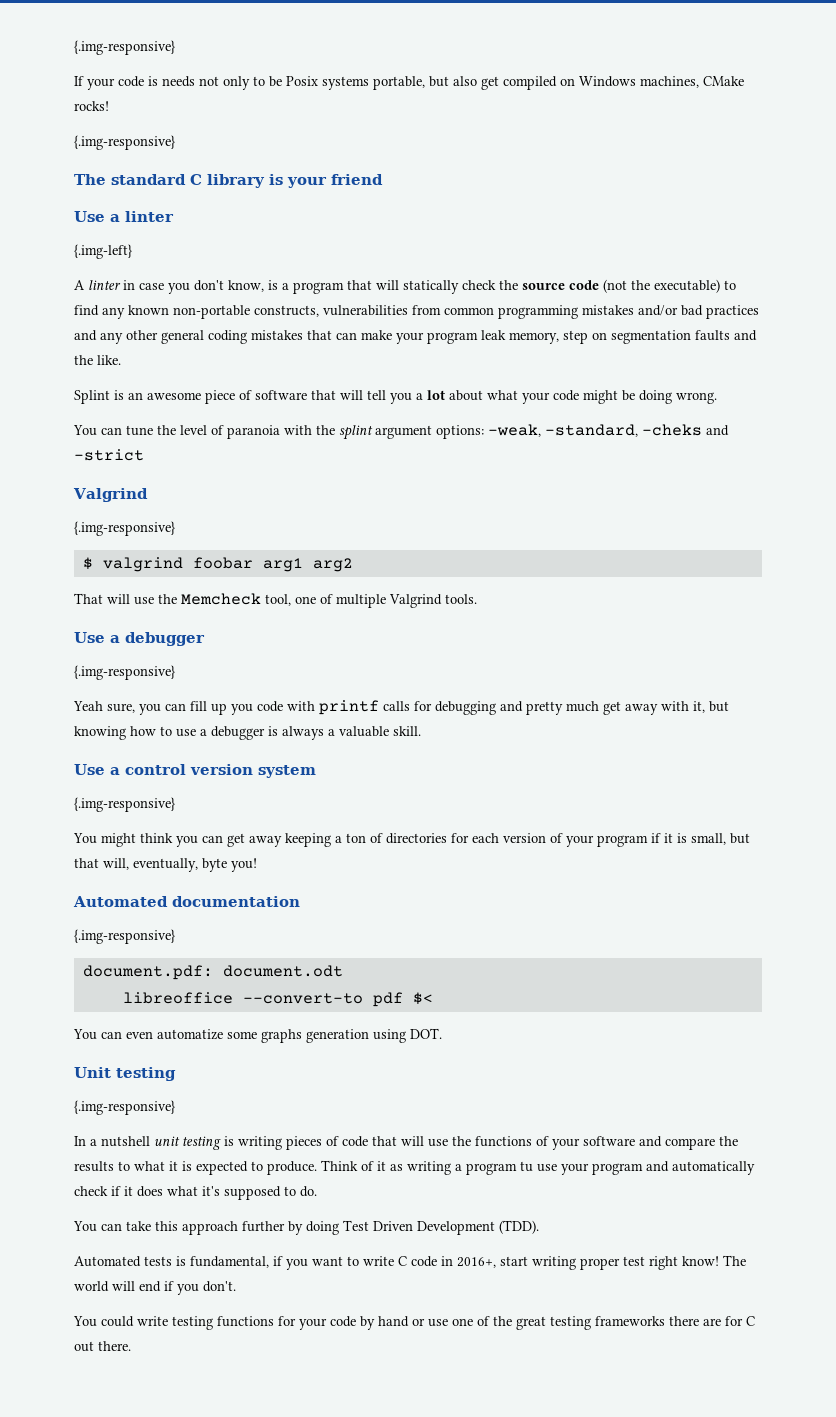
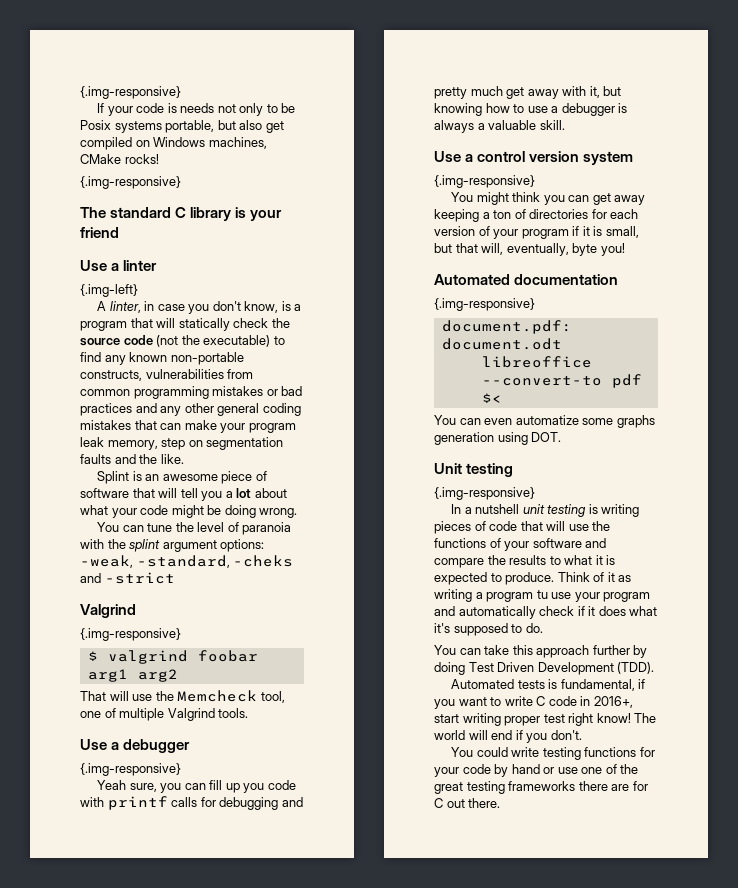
- A linter in case you don't know, is a program that will statically check the source code (not the executable) to find any known non-portable constructs, vulnerabilities from common programming mistakes and/or bad practices and any other general coding mistakes that can make your program leak memory, step on segmentation faults and the like.
+ A linter, in case you don't know, is a program that will statically check the source code (not the executable) to find any known non-portable constructs, vulnerabilities from common programming mistakes or bad practices and any other general coding mistakes that can make your program leak memory, step on segmentation faults and the like.

